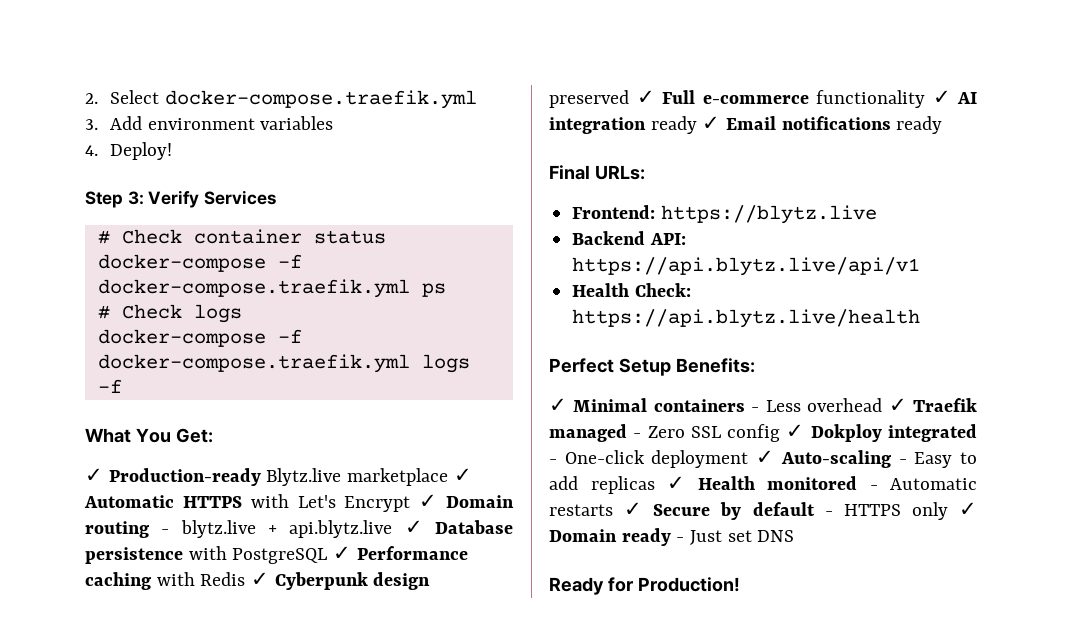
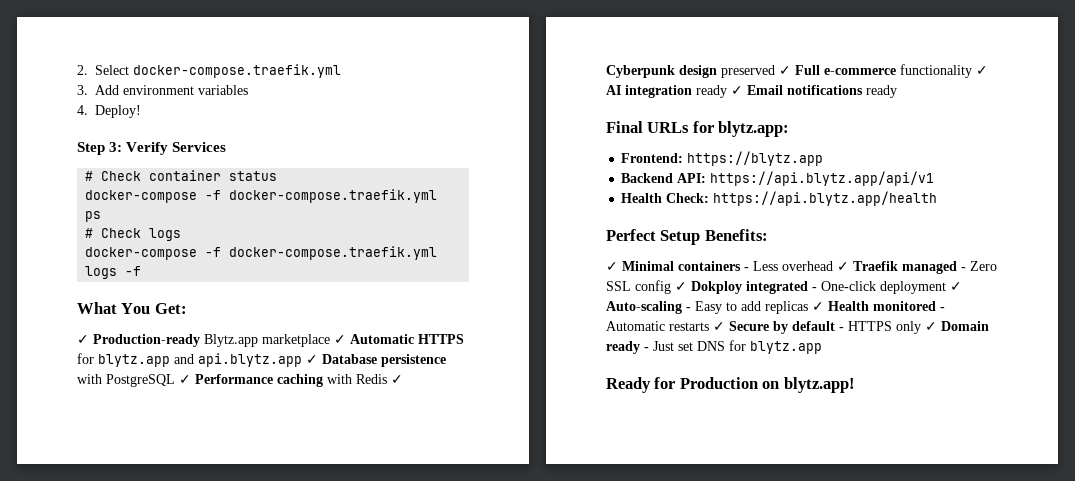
- ✓ Production-ready Blytz.live marketplace ✓ Automatic HTTPS with Let's Encrypt ✓ Domain routing - blytz.live + api.blytz.live ✓ Database persistence with PostgreSQL ✓ Performance caching with Redis ✓ Cyberpunk design preserved ✓ Full e-commerce functionality ✓ AI integration ready ✓ Email notifications ready
+ ✓ Production-ready Blytz.app marketplace ✓ Automatic HTTPS for blytz.app and api.blytz.app ✓ Database persistence with PostgreSQL ✓ Performance caching with Redis ✓ Cyberpunk design preserved ✓ Full e-commerce functionality ✓ AI integration ready ✓ Email notifications ready
- Final URLs:
+ Final URLs for blytz.app:
- Frontend: https://blytz.live
+ Frontend: https://blytz.app
- Backend API: https://api.blytz.live/api/v1
+ Backend API: https://api.blytz.app/api/v1
- Health Check: https://api.blytz.live/health
+ Health Check: https://api.blytz.app/health
- ✓ Minimal containers - Less overhead ✓ Traefik managed - Zero SSL config ✓ Dokploy integrated - One-click deployment ✓ Auto-scaling - Easy to add replicas ✓ Health monitored - Automatic restarts ✓ Secure by default - HTTPS only ✓ Domain ready - Just set DNS
+ ✓ Minimal containers - Less overhead ✓ Traefik managed - Zero SSL config ✓ Dokploy integrated - One-click deployment ✓ Auto-scaling - Easy to add replicas ✓ Health monitored - Automatic restarts ✓ Secure by default - HTTPS only ✓ Domain ready - Just set DNS for blytz.app
- Ready for Production!
+ Ready for Production on blytz.app!

